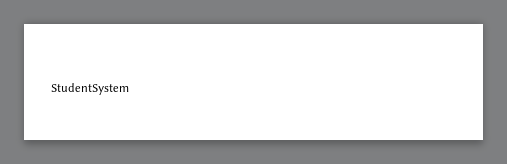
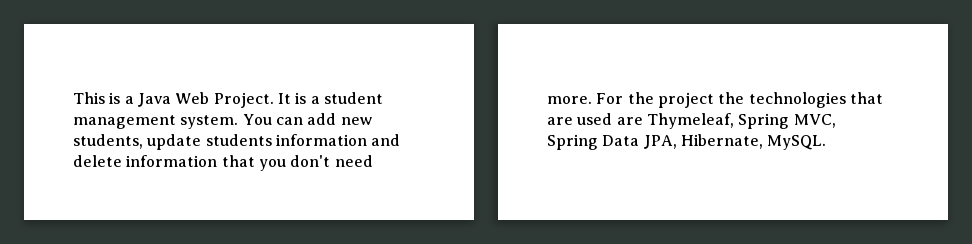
- StudentSystem
+ This is a Java Web Project. It is a student management system. You can add new students, update students information and delete information that you don't need more. For the project the technologies that are used are Thymeleaf, Spring MVC, Spring Data JPA, Hibernate, MySQL.

